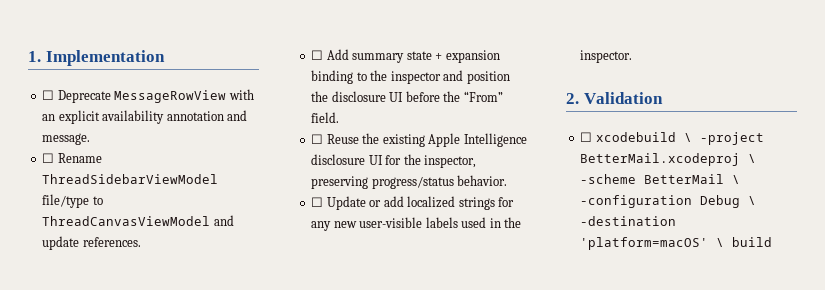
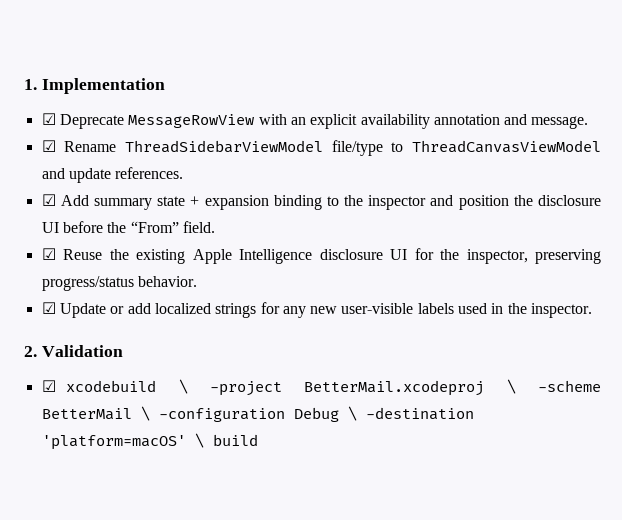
- ☐ Deprecate MessageRowView with an explicit availability annotation and message.
+ ☑ Deprecate MessageRowView with an explicit availability annotation and message.
- ☐ Rename ThreadSidebarViewModel file/type to ThreadCanvasViewModel and update references.
+ ☑ Rename ThreadSidebarViewModel file/type to ThreadCanvasViewModel and update references.
- ☐ Add summary state + expansion binding to the inspector and position the disclosure UI before the “From” field.
+ ☑ Add summary state + expansion binding to the inspector and position the disclosure UI before the “From” field.
- ☐ Reuse the existing Apple Intelligence disclosure UI for the inspector, preserving progress/status behavior.
+ ☑ Reuse the existing Apple Intelligence disclosure UI for the inspector, preserving progress/status behavior.
- ☐ Update or add localized strings for any new user-visible labels used in the inspector.
+ ☑ Update or add localized strings for any new user-visible labels used in the inspector.
- ☐ xcodebuild \ -project BetterMail.xcodeproj \ -scheme BetterMail \ -configuration Debug \ -destination 'platform=macOS' \ build
+ ☑ xcodebuild \ -project BetterMail.xcodeproj \ -scheme BetterMail \ -configuration Debug \ -destination 'platform=macOS' \ build

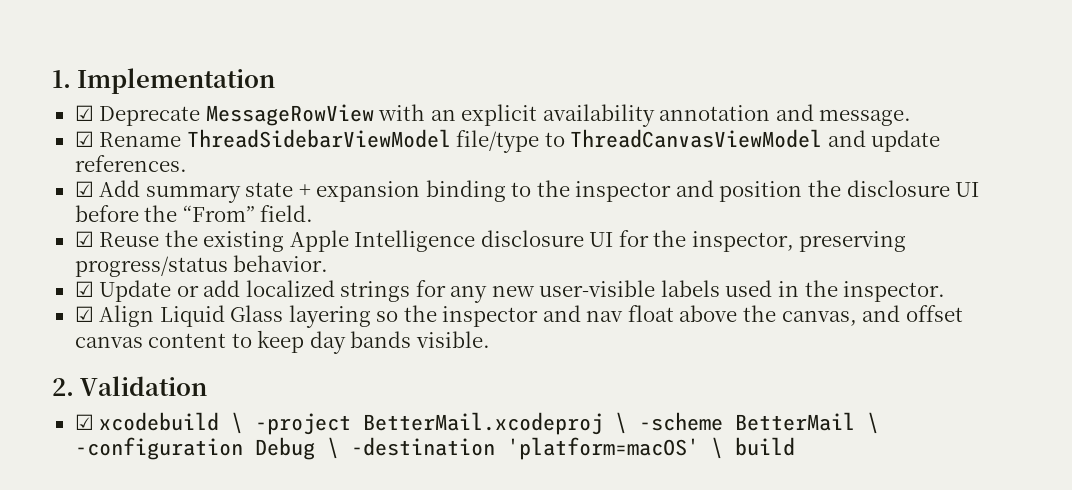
+ ☑ Align Liquid Glass layering so the inspector and nav float above the canvas, and offset canvas content to keep day bands visible.

